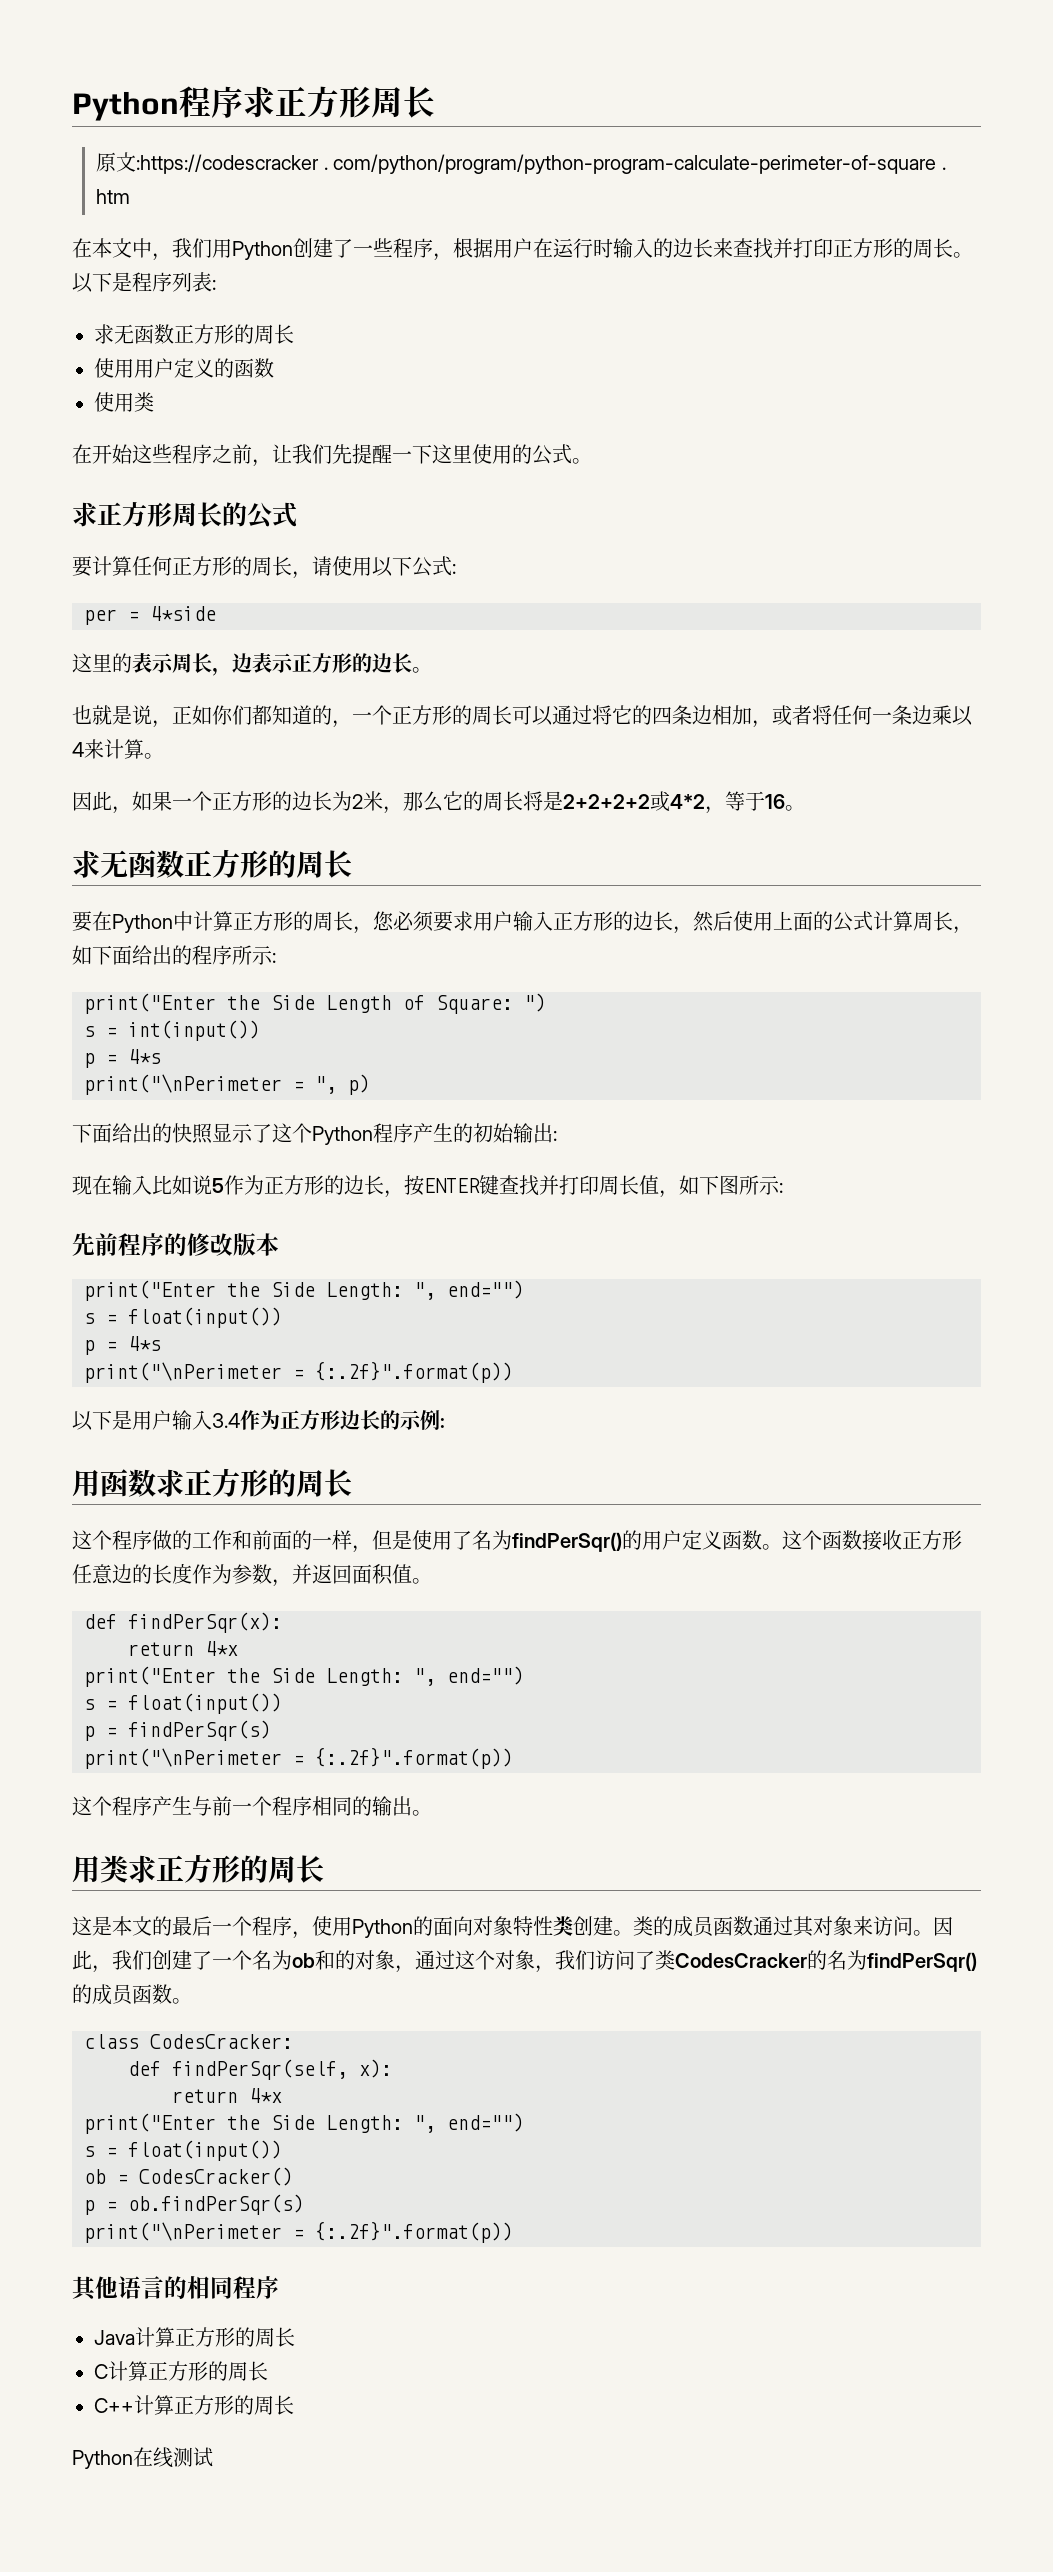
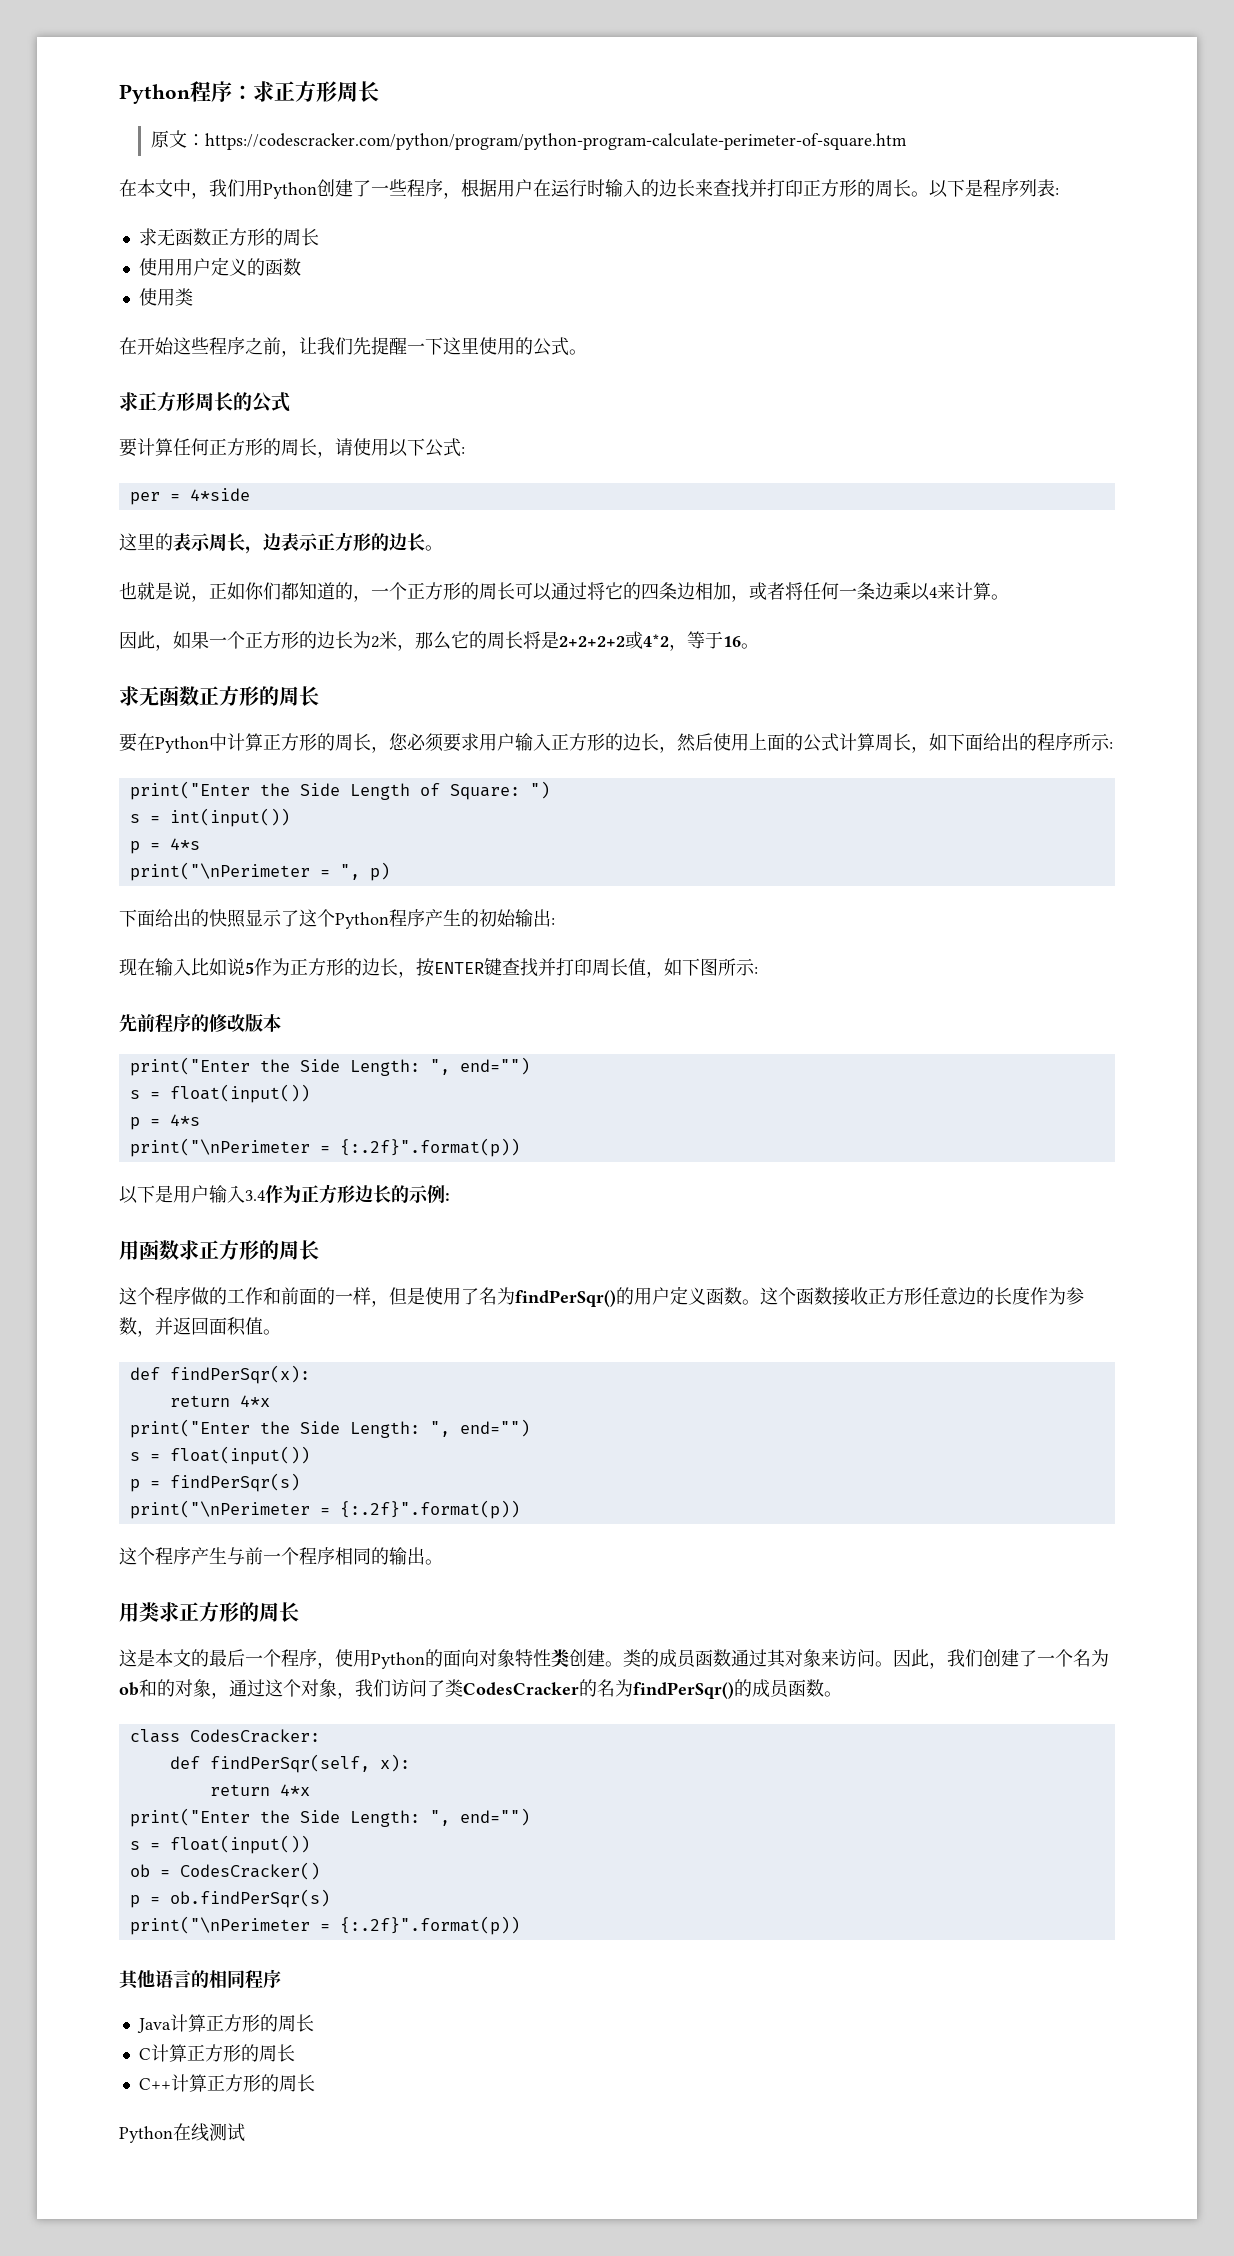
- Python程序求正方形周长
+ Python程序：求正方形周长
- 原文:https://codescracker . com/python/program/python-program-calculate-perimeter-of-square . htm
+ 原文：https://codescracker.com/python/program/python-program-calculate-perimeter-of-square.htm

